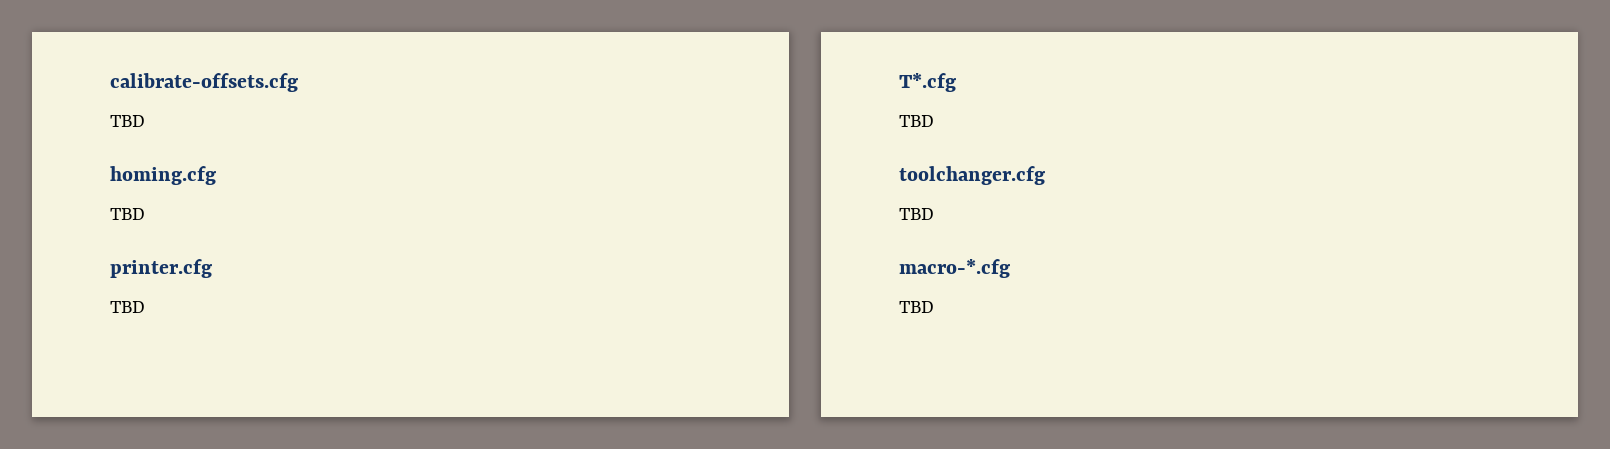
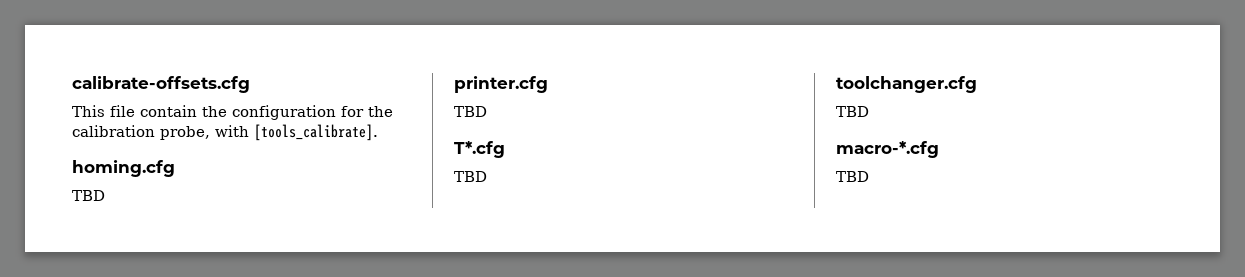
  calibrate-offsets.cfg
- TBD
+ This file contain the configuration for the calibration probe, with [tools_calibrate].

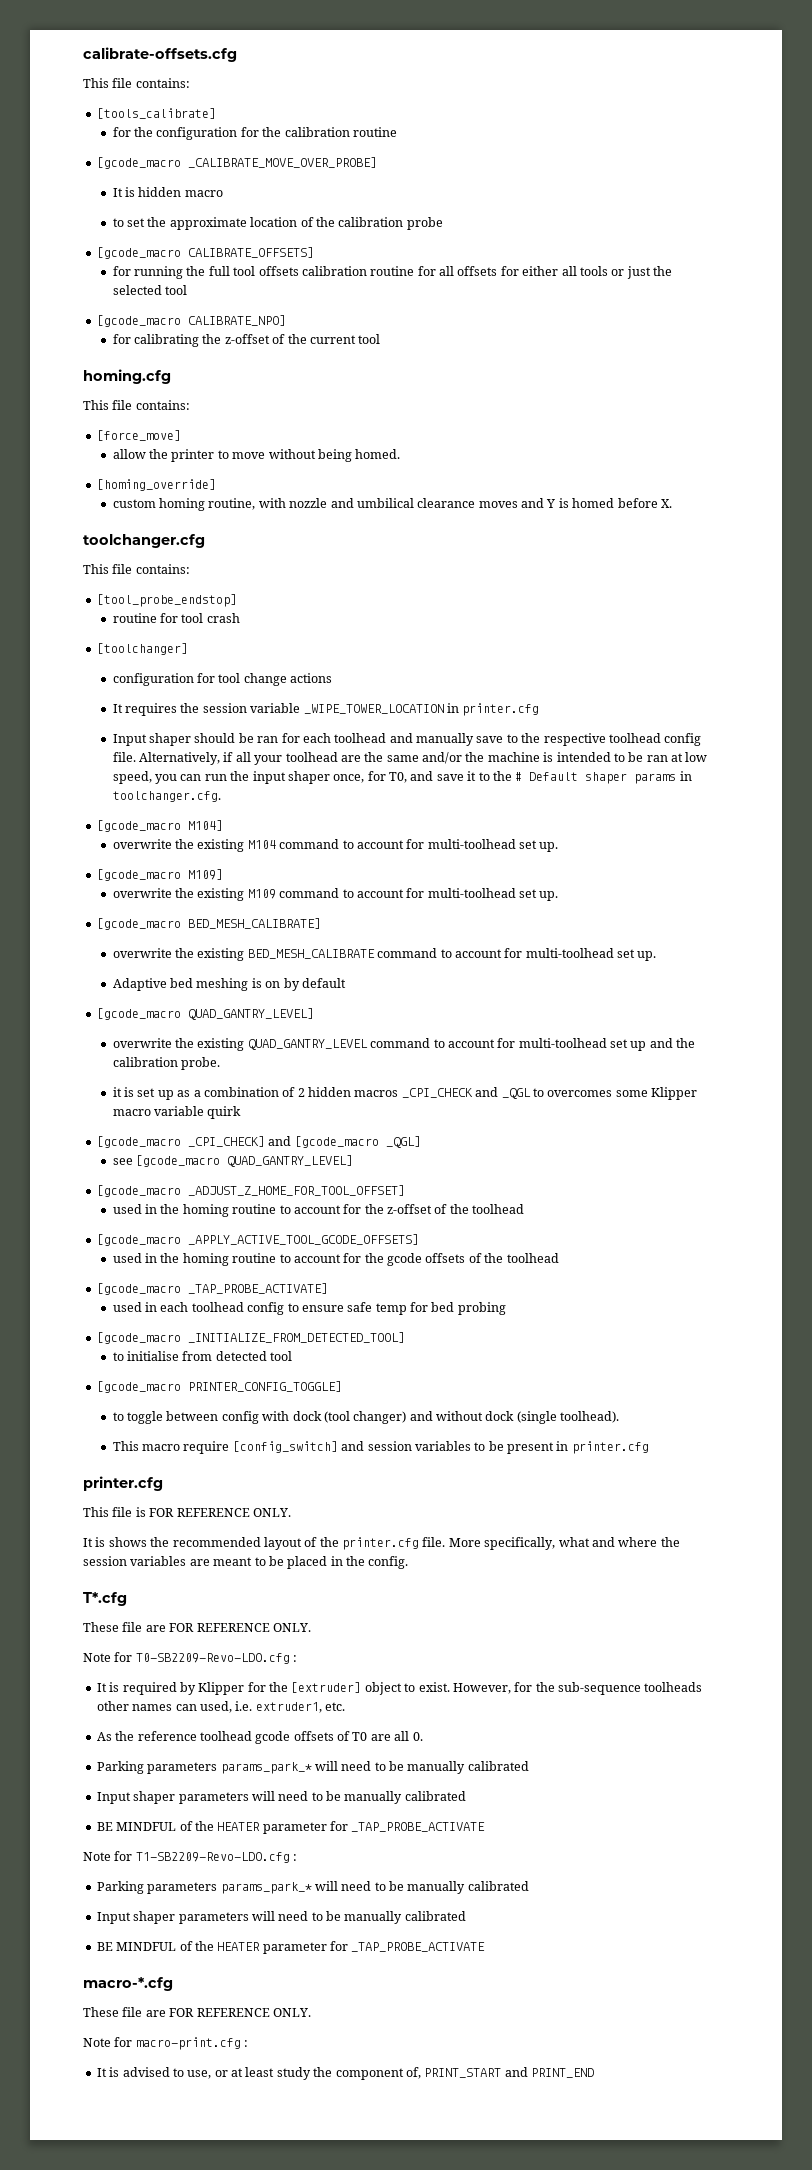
  calibrate-offsets.cfg
- This file contain the configuration for the calibration probe, with [tools_calibrate].
+ This file contains:
+ [tools_calibrate]
+ for the configuration for the calibration routine
+ [gcode_macro _CALIBRATE_MOVE_OVER_PROBE]
+ It is hidden macro
+ to set the approximate location of the calibration probe
+ [gcode_macro CALIBRATE_OFFSETS]
+ for running the full tool offsets calibration routine for all offsets for either all tools or just the selected tool
+ [gcode_macro CALIBRATE_NPO]
+ for calibrating the z-offset of the current tool
  homing.cfg
- TBD
+ This file contains:
+ [force_move]
+ allow the printer to move without being homed.
+ [homing_override]
+ custom homing routine, with nozzle and umbilical clearance moves and Y is homed before X.
+ toolchanger.cfg
+ This file contains:
+ [tool_probe_endstop]
+ routine for tool crash
+ [toolchanger]
+ configuration for tool change actions
+ It requires the session variable _WIPE_TOWER_LOCATION in printer.cfg
+ Input shaper should be ran for each toolhead and manually save to the respective toolhead config file. Alternatively, if all your toolhead are the same and/or the machine is intended to be ran at low speed, you can run the input shaper once, for T0, and save it to the # Default shaper params in toolchanger.cfg.
+ [gcode_macro M104]
+ overwrite the existing M104 command to account for multi-toolhead set up.
+ [gcode_macro M109]
+ overwrite the existing M109 command to account for multi-toolhead set up.
+ [gcode_macro BED_MESH_CALIBRATE]
+ overwrite the existing BED_MESH_CALIBRATE command to account for multi-toolhead set up.
+ Adaptive bed meshing is on by default
+ [gcode_macro QUAD_GANTRY_LEVEL]
+ overwrite the existing QUAD_GANTRY_LEVEL command to account for multi-toolhead set up and the calibration probe.
+ it is set up as a combination of 2 hidden macros _CPI_CHECK and _QGL to overcomes some Klipper macro variable quirk
+ [gcode_macro _CPI_CHECK] and [gcode_macro _QGL]
+ see [gcode_macro QUAD_GANTRY_LEVEL]
+ [gcode_macro _ADJUST_Z_HOME_FOR_TOOL_OFFSET]
+ used in the homing routine to account for the z-offset of the toolhead
+ [gcode_macro _APPLY_ACTIVE_TOOL_GCODE_OFFSETS]
+ used in the homing routine to account for the gcode offsets of the toolhead
+ [gcode_macro _TAP_PROBE_ACTIVATE]
+ used in each toolhead config to ensure safe temp for bed probing
+ [gcode_macro _INITIALIZE_FROM_DETECTED_TOOL]
+ to initialise from detected tool
+ [gcode_macro PRINTER_CONFIG_TOGGLE]
+ to toggle between config with dock (tool changer) and without dock (single toolhead).
+ This macro require [config_switch] and session variables to be present in printer.cfg
  printer.cfg
- TBD
+ This file is FOR REFERENCE ONLY.
+ It is shows the recommended layout of the printer.cfg file. More specifically, what and where the session variables are meant to be placed in the config.
  T*.cfg
- TBD
- toolchanger.cfg
- TBD
+ These file are FOR REFERENCE ONLY.
+ Note for T0-SB2209-Revo-LDO.cfg :
+ It is required by Klipper for the [extruder] object to exist. However, for the sub-sequence toolheads other names can used, i.e. extruder1, etc.
+ As the reference toolhead gcode offsets of T0 are all 0.
+ Parking parameters params_park_* will need to be manually calibrated
+ Input shaper parameters will need to be manually calibrated
+ BE MINDFUL of the HEATER parameter for _TAP_PROBE_ACTIVATE
+ Note for T1-SB2209-Revo-LDO.cfg :
+ Parking parameters params_park_* will need to be manually calibrated
+ Input shaper parameters will need to be manually calibrated
+ BE MINDFUL of the HEATER parameter for _TAP_PROBE_ACTIVATE
  macro-*.cfg
- TBD
+ These file are FOR REFERENCE ONLY.
+ Note for macro-print.cfg :
+ It is advised to use, or at least study the component of, PRINT_START and PRINT_END

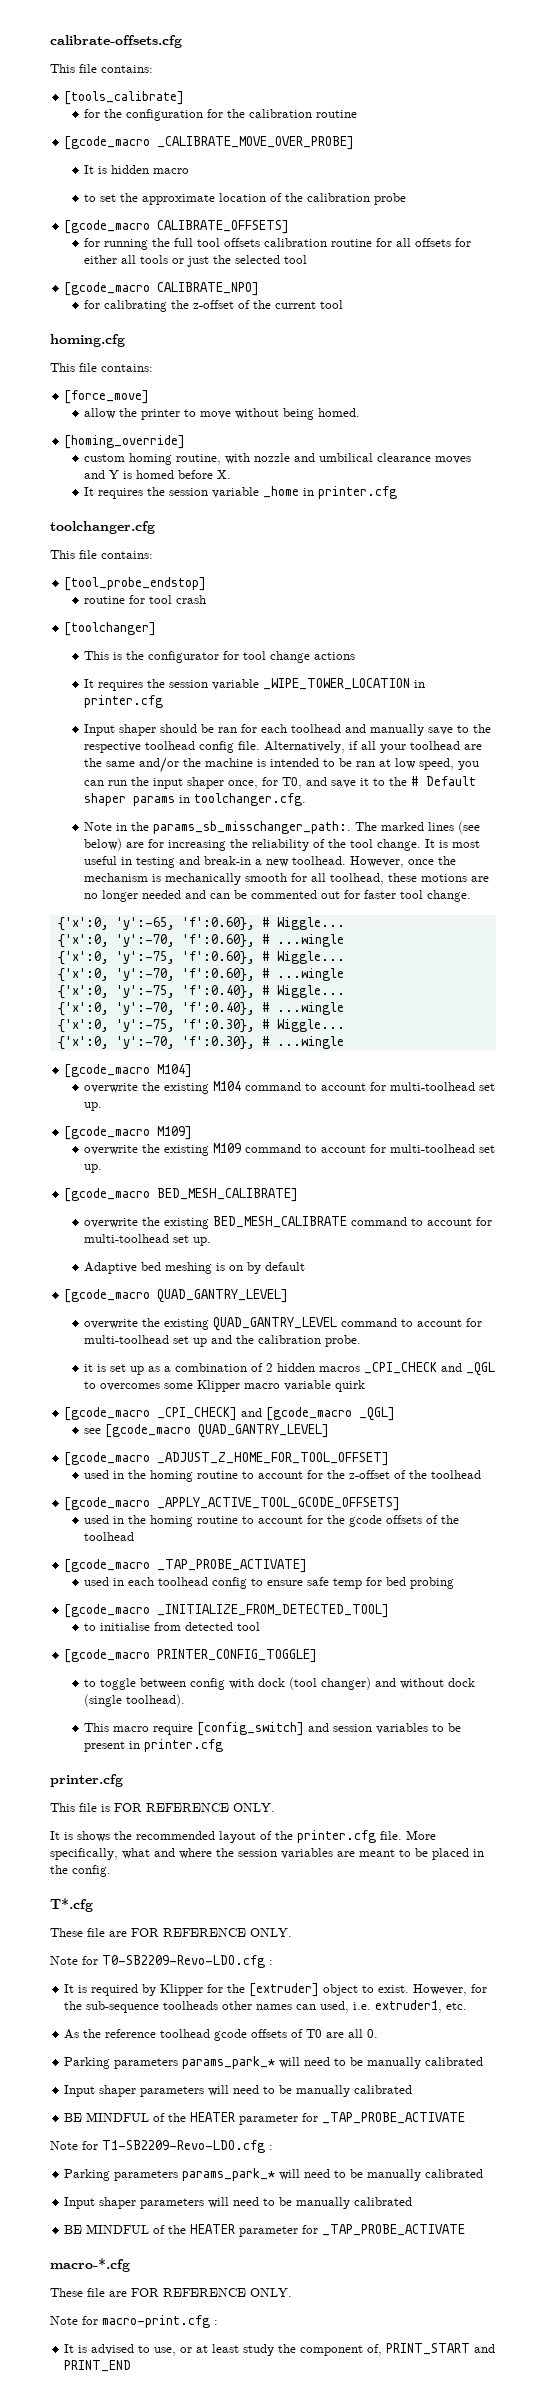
+ It requires the session variable _home in printer.cfg
- configuration for tool change actions
+ This is the configurator for tool change actions
+ Note in the params_sb_misschanger_path:. The marked lines (see below) are for increasing the reliability of the tool change. It is most useful in testing and break-in a new toolhead. However, once the mechanism is mechanically smooth for all toolhead, these motions are no longer needed and can be commented out for faster tool change.
+ {'x':0, 'y':-65, 'f':0.60}, # Wiggle...
+ {'x':0, 'y':-70, 'f':0.60}, # ...wingle
+ {'x':0, 'y':-75, 'f':0.60}, # Wiggle...
+ {'x':0, 'y':-70, 'f':0.60}, # ...wingle
+ {'x':0, 'y':-75, 'f':0.40}, # Wiggle...
+ {'x':0, 'y':-70, 'f':0.40}, # ...wingle
+ {'x':0, 'y':-75, 'f':0.30}, # Wiggle...
+ {'x':0, 'y':-70, 'f':0.30}, # ...wingle

